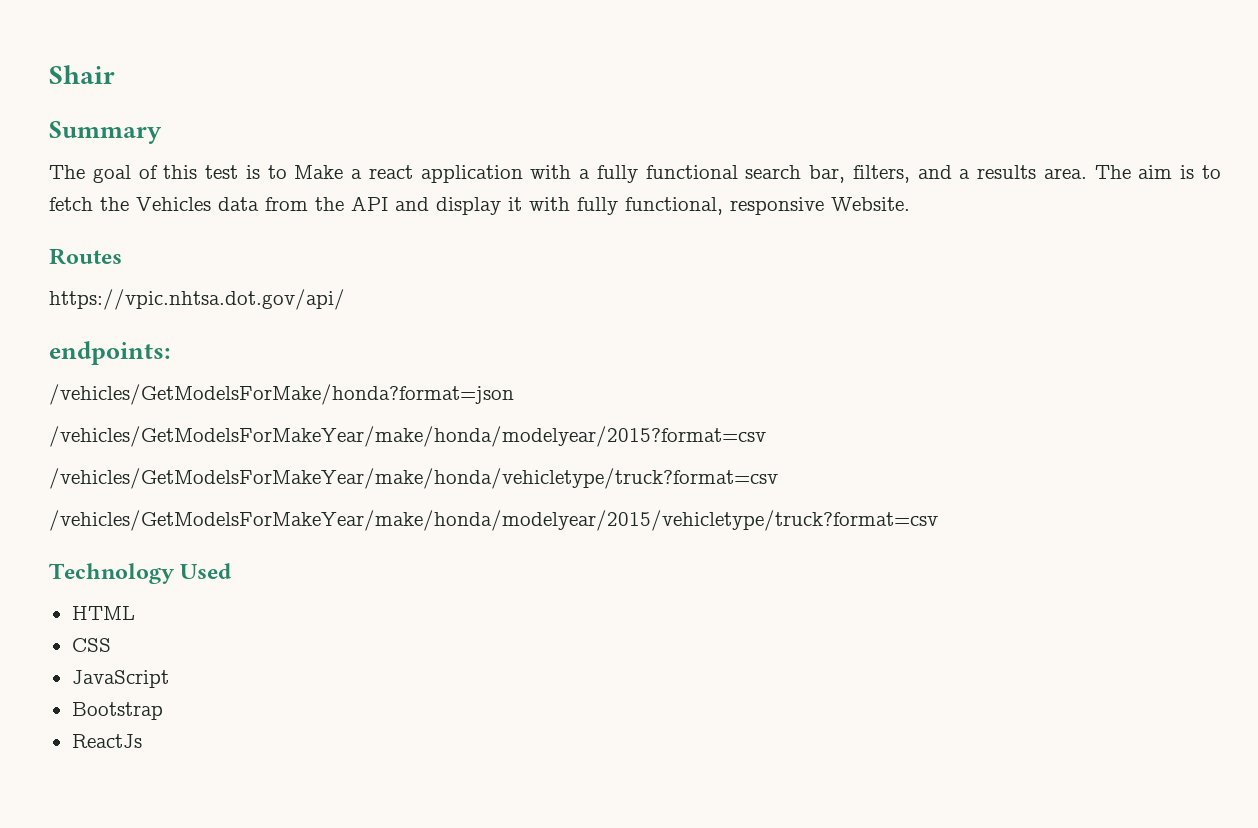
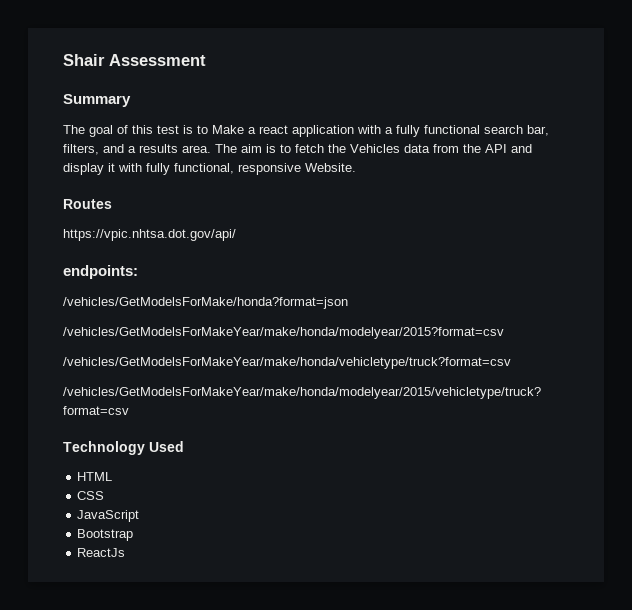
- Shair
+ Shair Assessment

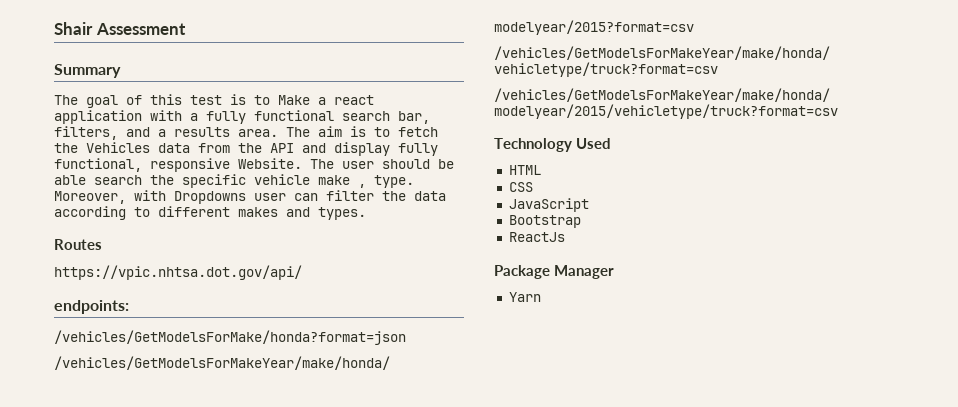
- The aim is to fetch the Vehicles data from the API and display it with fully functional, responsive Website.
+ The aim is to fetch the Vehicles data from the API and display fully functional, responsive Website. The user should be able search the specific vehicle make , type. Moreover, with Dropdowns user can filter the data according to different makes and types.
+ Package Manager
+ Yarn

